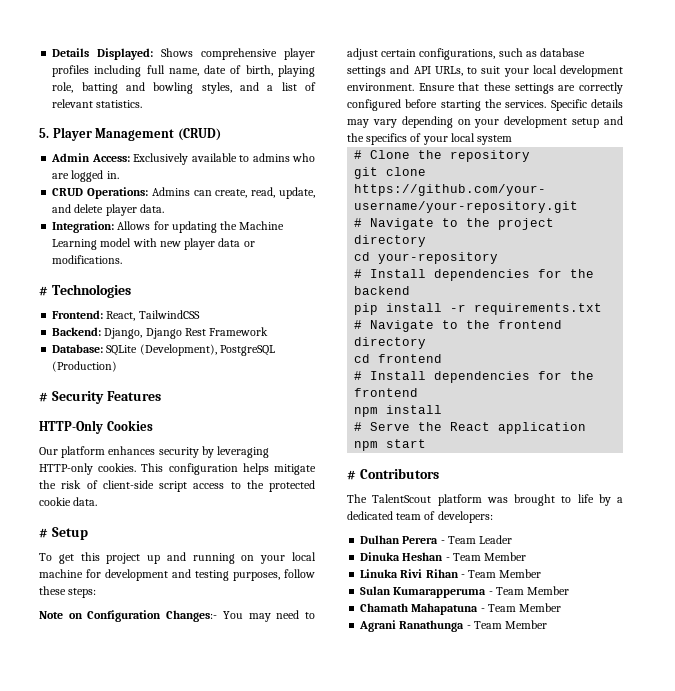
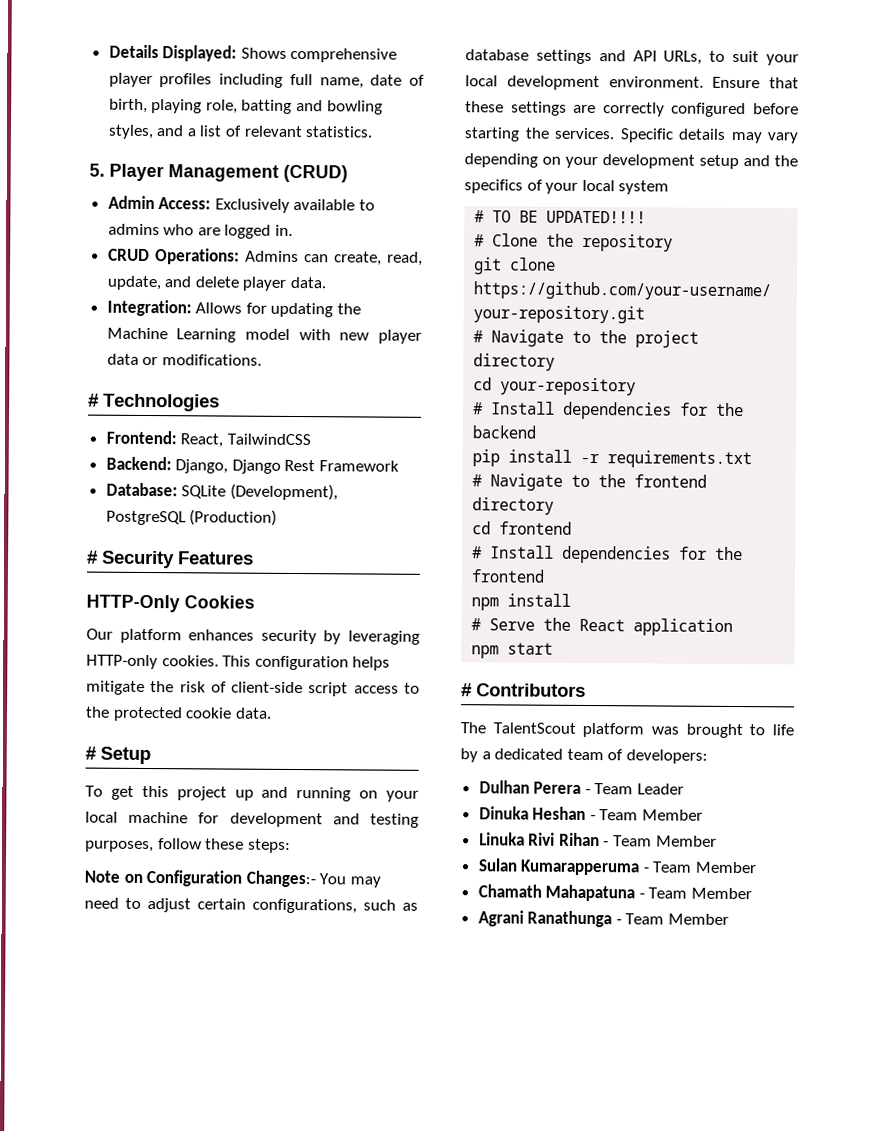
+ # TO BE UPDATED!!!!

